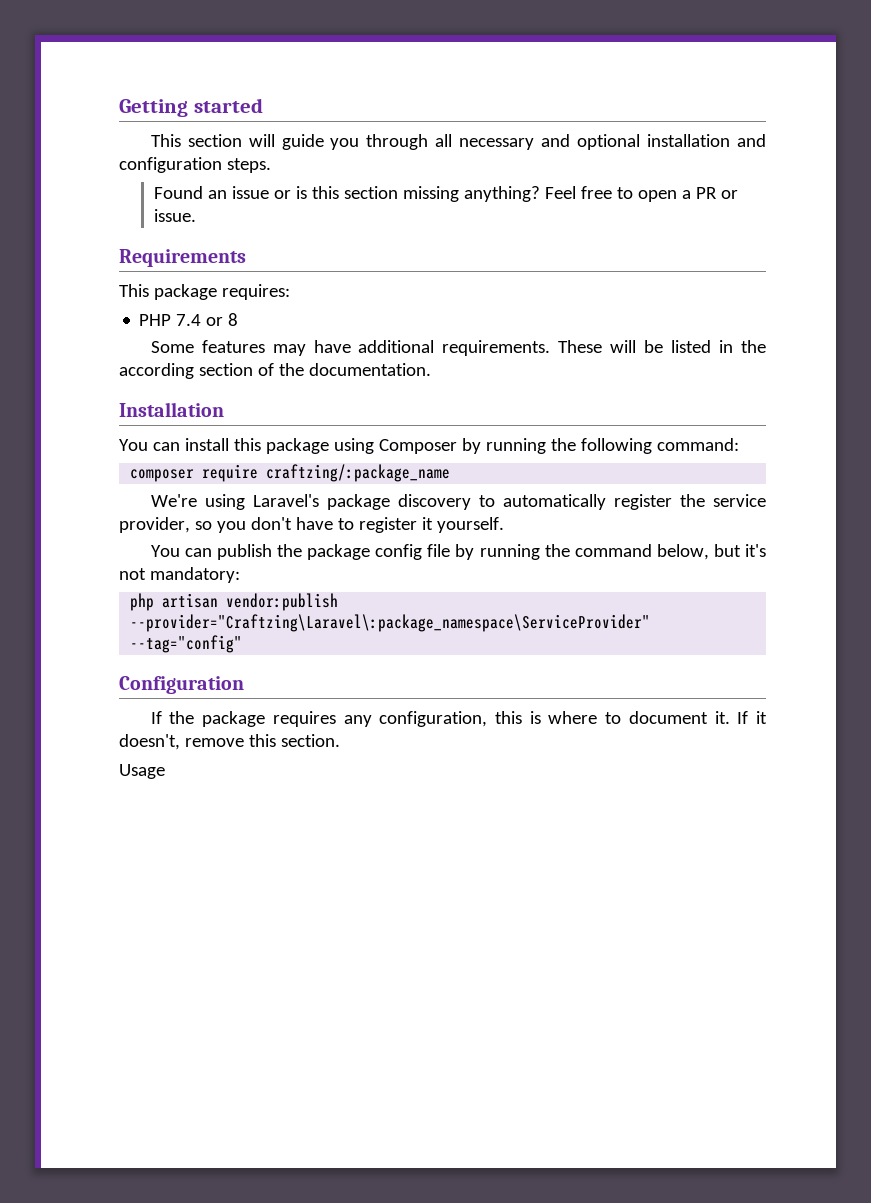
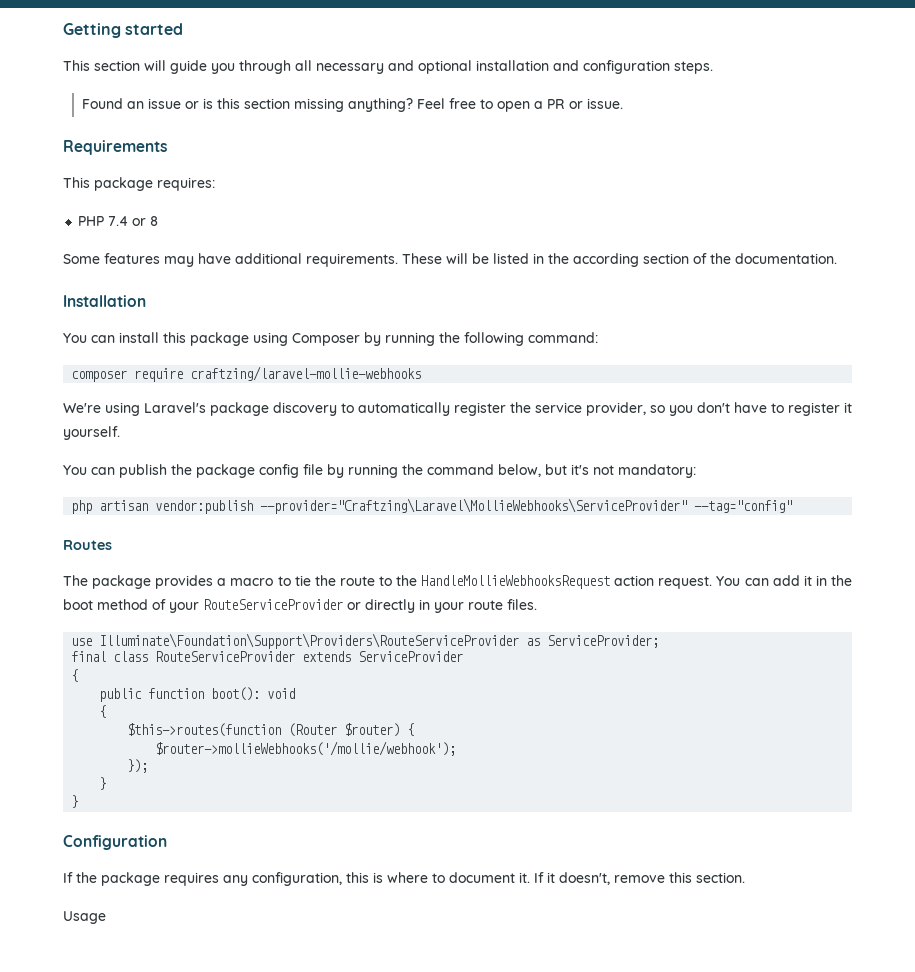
- composer require craftzing/:package_name
+ composer require craftzing/laravel-mollie-webhooks
- php artisan vendor:publish --provider="Craftzing\Laravel\:package_namespace\ServiceProvider" --tag="config"
+ php artisan vendor:publish --provider="Craftzing\Laravel\MollieWebhooks\ServiceProvider" --tag="config"
+ Routes
+ The package provides a macro to tie the route to the HandleMollieWebhooksRequest action request. You can add it in the boot method of your RouteServiceProvider or directly in your route files.
+ use Illuminate\Foundation\Support\Providers\RouteServiceProvider as ServiceProvider;
+ final class RouteServiceProvider extends ServiceProvider
+ {
+ public function boot(): void
+ {
+ $this->routes(function (Router $router) {
+ $router->mollieWebhooks('/mollie/webhook');
+ });
+ }
+ }

